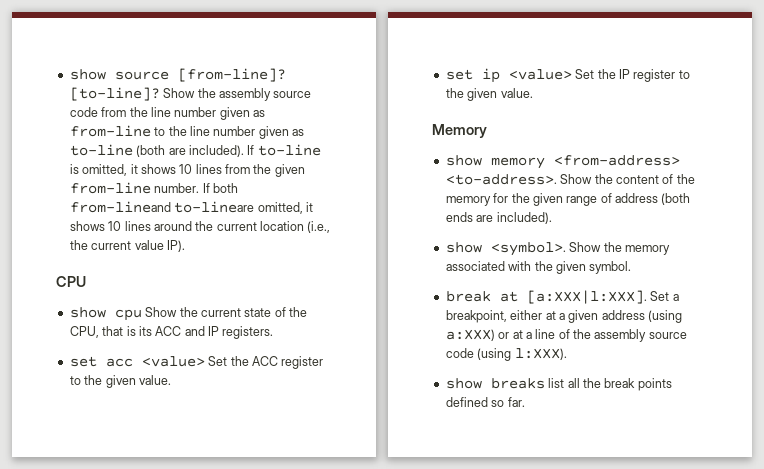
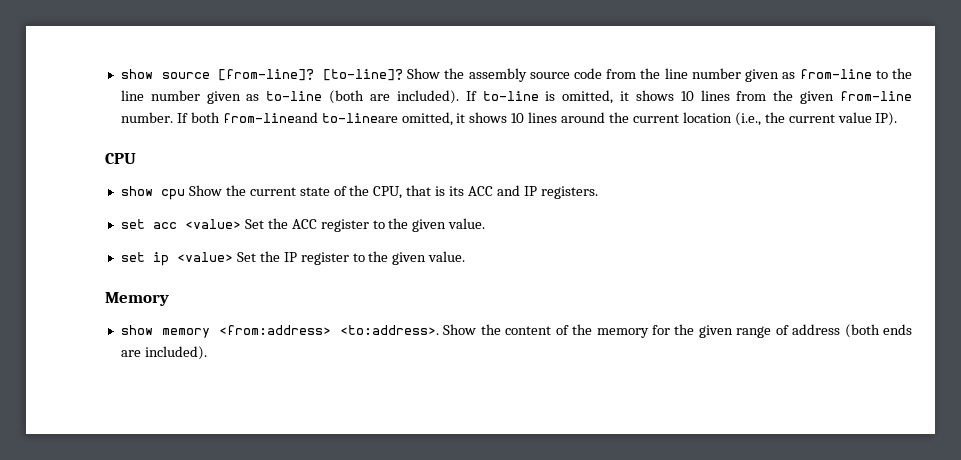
- show memory <from-address> <to-address>.
+ show memory <from:address> <to:address>.
- show <symbol>. Show the memory associated with the given symbol.
- break at [a:XXX|l:XXX]. Set a breakpoint, either at a given address (using a:XXX) or at a line of the assembly source code (using l:XXX).
- show breaks list all the break points defined so far.

